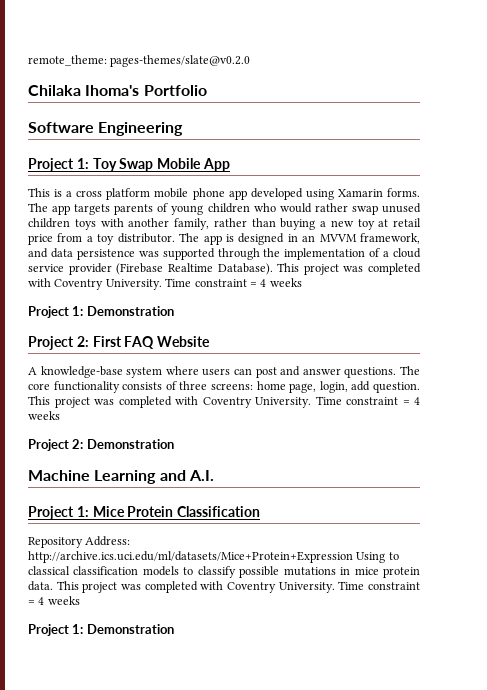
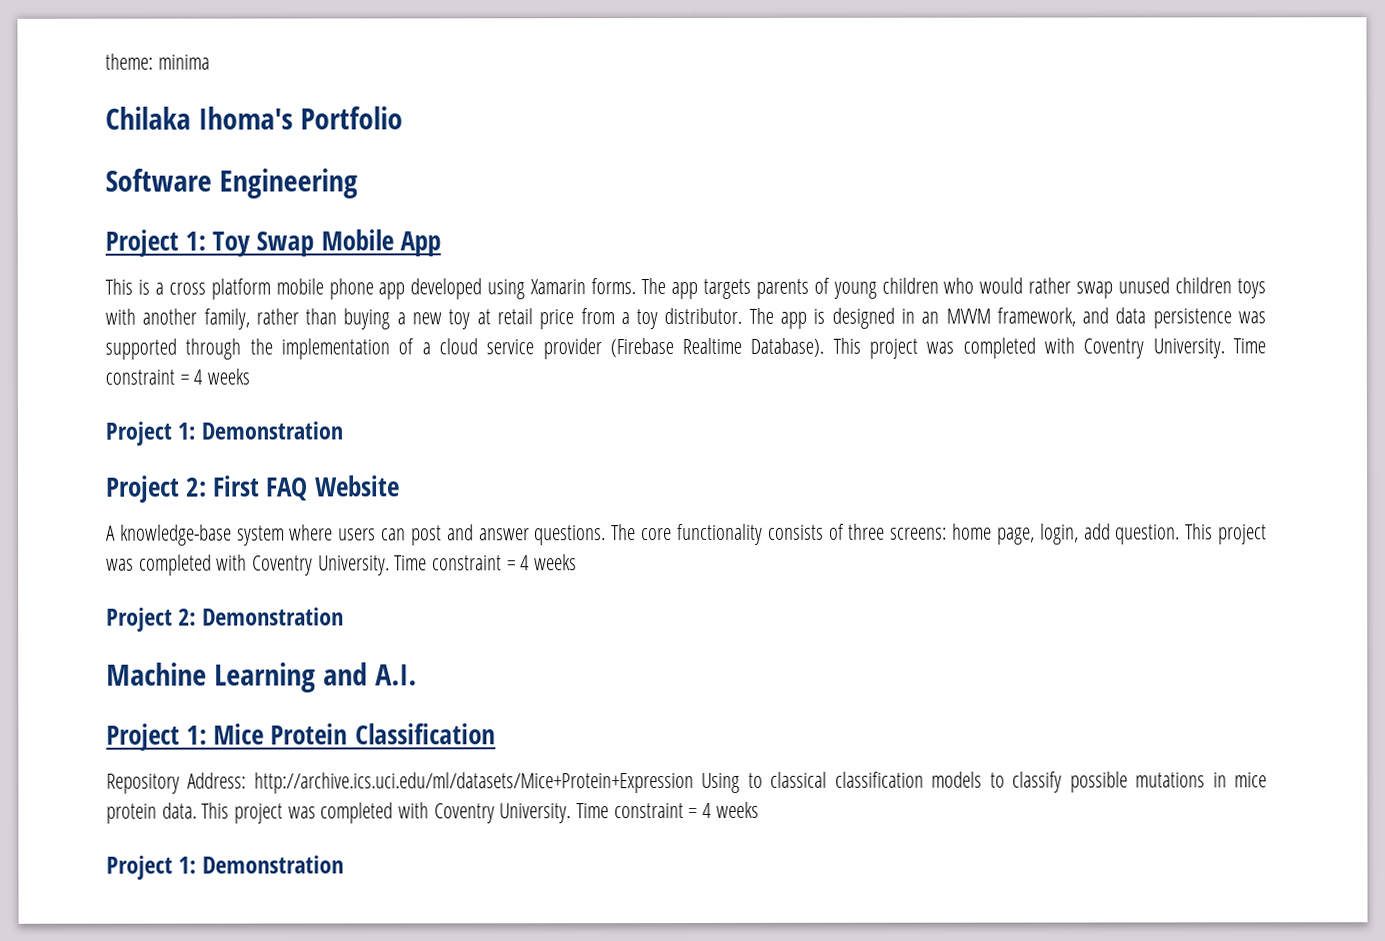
- remote_theme: pages-themes/slate@v0.2.0
+ theme: minima

